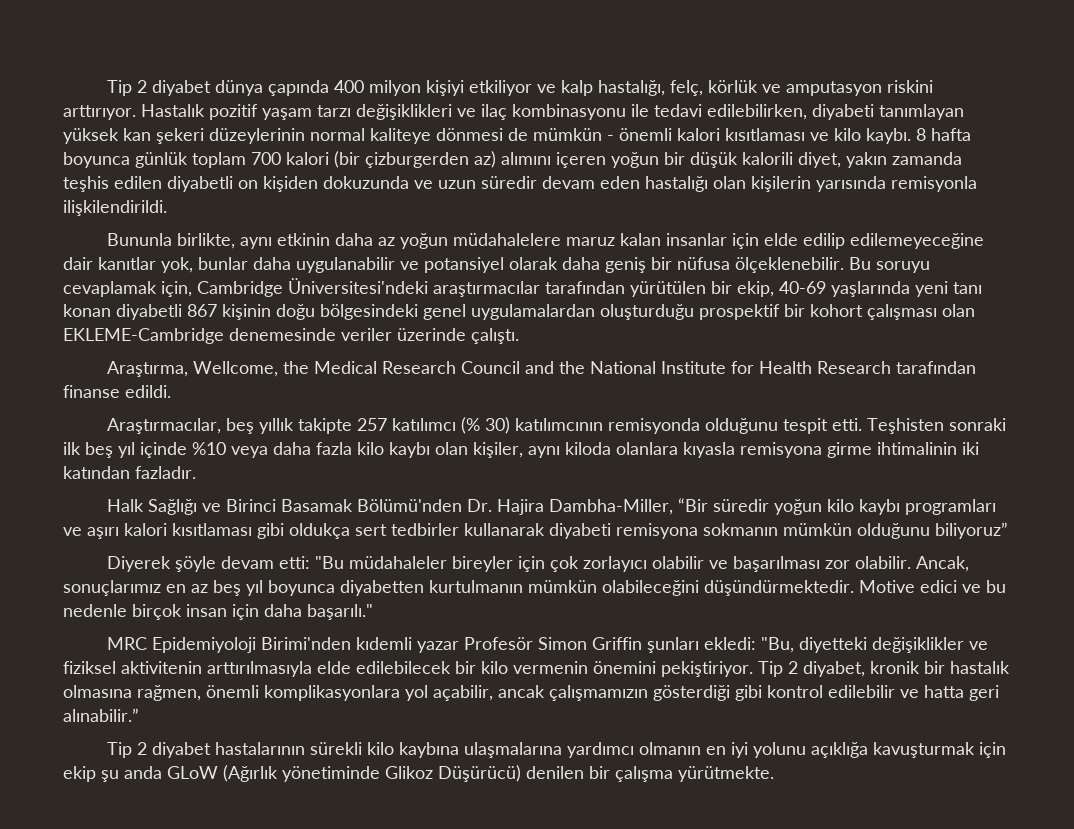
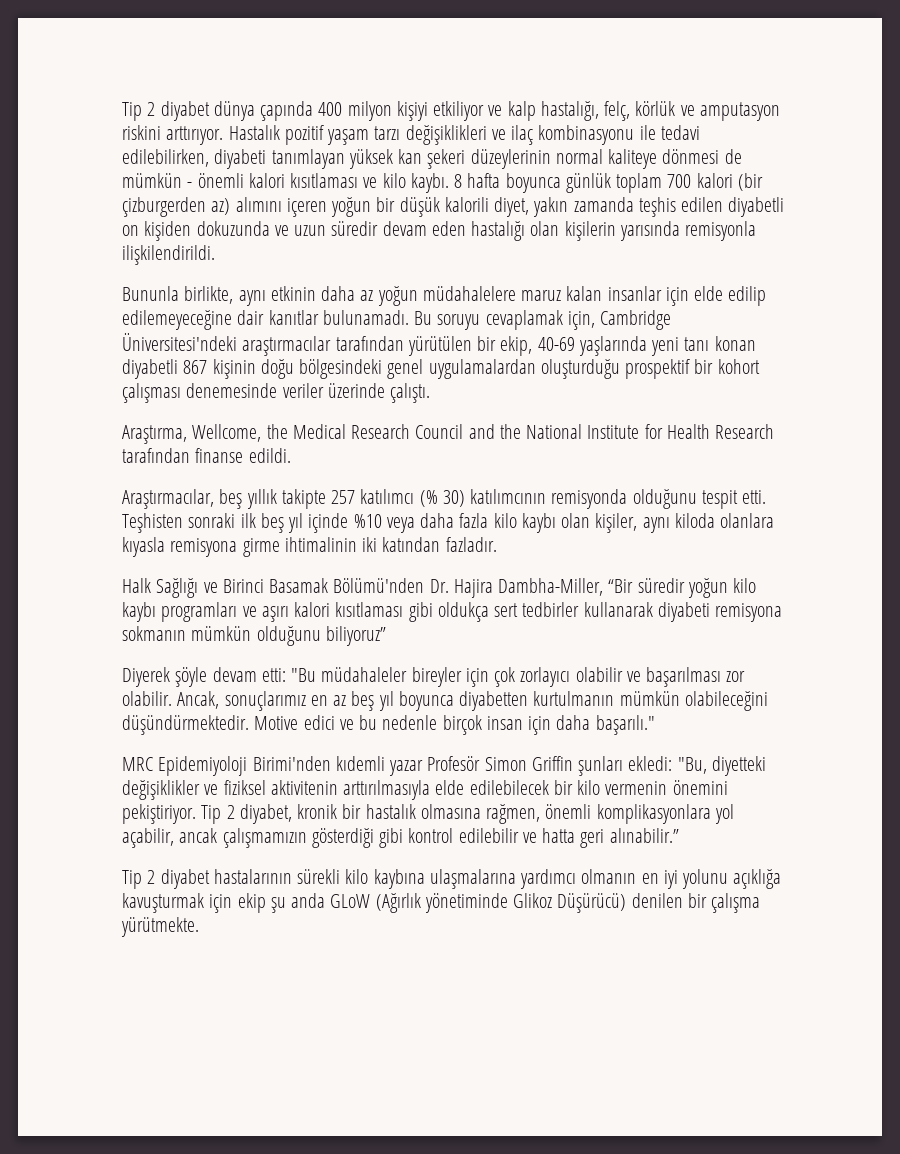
- Bununla birlikte, aynı etkinin daha az yoğun müdahalelere maruz kalan insanlar için elde edilip edilemeyeceğine dair kanıtlar yok, bunlar daha uygulanabilir ve potansiyel olarak daha geniş bir nüfusa ölçeklenebilir.
+ Bununla birlikte, aynı etkinin daha az yoğun müdahalelere maruz kalan insanlar için elde edilip edilemeyeceğine dair kanıtlar bulunamadı.
- Bu soruyu cevaplamak için, Cambridge Üniversitesi'ndeki araştırmacılar tarafından yürütülen bir ekip, 40-69 yaşlarında yeni tanı konan diyabetli 867 kişinin doğu bölgesindeki genel uygulamalardan oluşturduğu prospektif bir kohort çalışması olan EKLEME-Cambridge denemesinde veriler üzerinde çalıştı.
+ Bu soruyu cevaplamak için, Cambridge Üniversitesi'ndeki araştırmacılar tarafından yürütülen bir ekip, 40-69 yaşlarında yeni tanı konan diyabetli 867 kişinin doğu bölgesindeki genel uygulamalardan oluşturduğu prospektif bir kohort çalışması denemesinde veriler üzerinde çalıştı.

